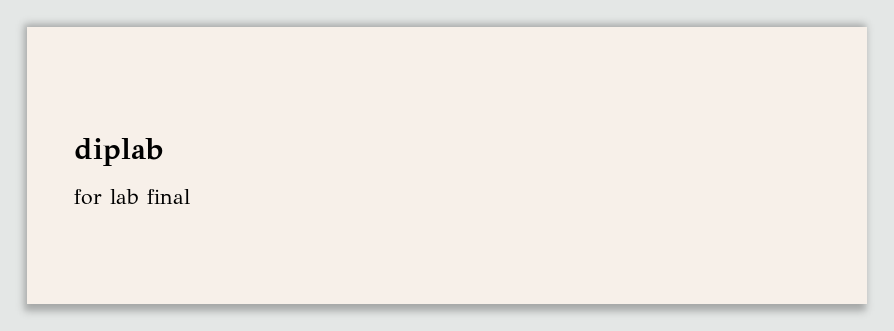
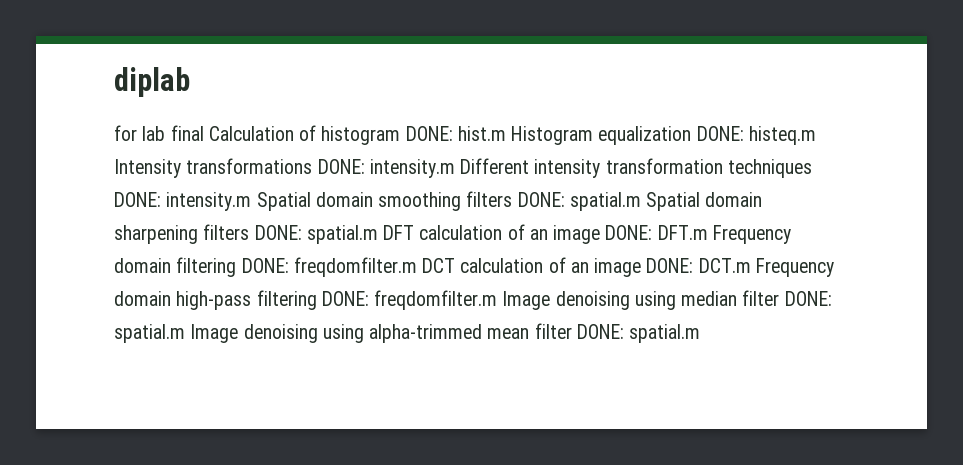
- for lab final
+ for lab final Calculation of histogram DONE: hist.m Histogram equalization DONE: histeq.m Intensity transformations DONE: intensity.m Different intensity transformation techniques DONE: intensity.m Spatial domain smoothing filters DONE: spatial.m Spatial domain sharpening filters DONE: spatial.m DFT calculation of an image DONE: DFT.m Frequency domain filtering DONE: freqdomfilter.m DCT calculation of an image DONE: DCT.m Frequency domain high-pass filtering DONE: freqdomfilter.m Image denoising using median filter DONE: spatial.m Image denoising using alpha-trimmed mean filter DONE: spatial.m

